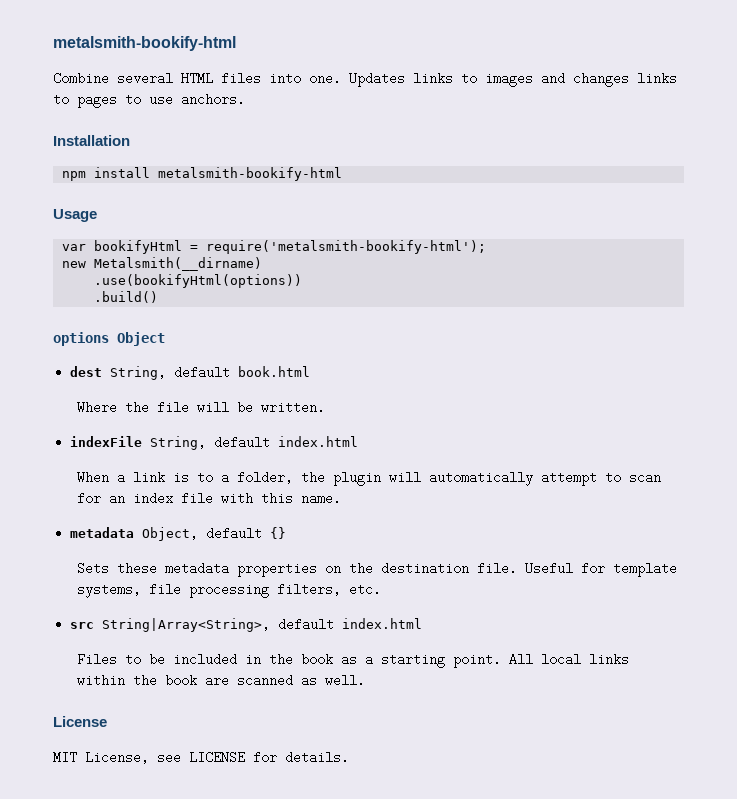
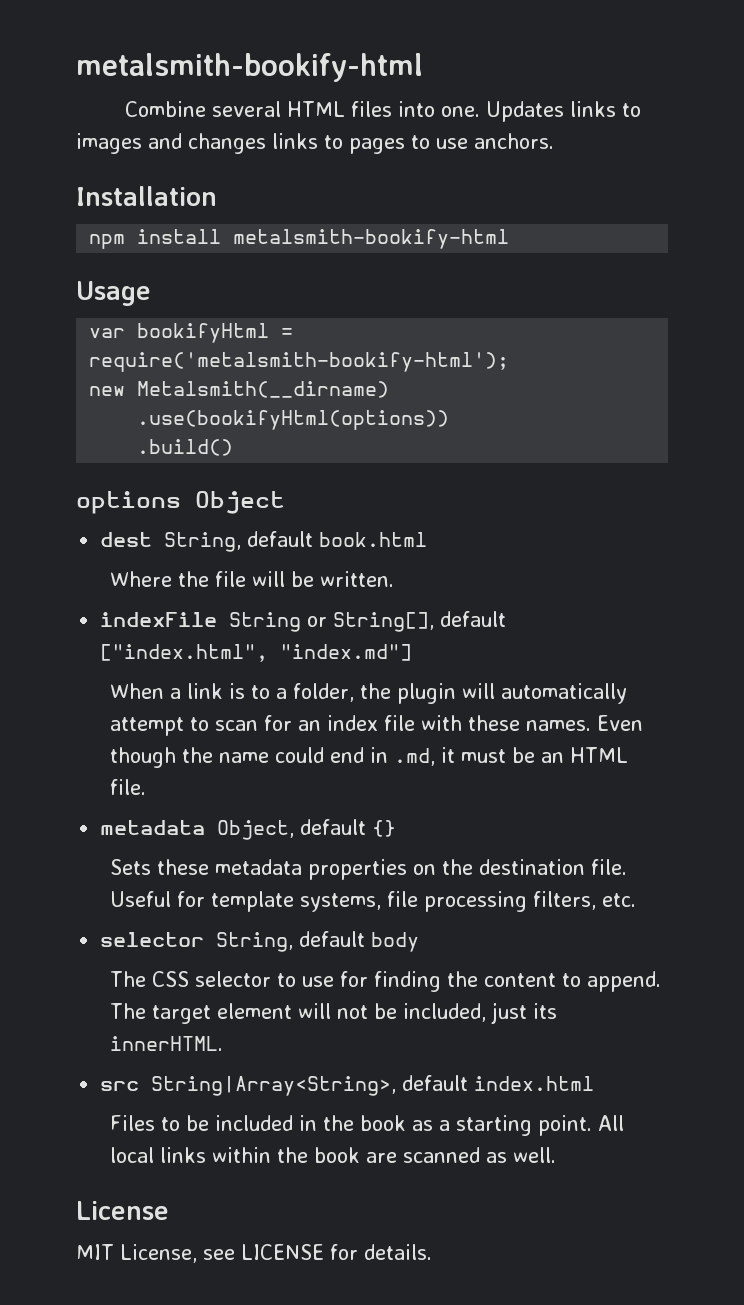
- indexFile String, default index.html
+ indexFile String or String[], default ["index.html", "index.md"]
- When a link is to a folder, the plugin will automatically attempt to scan for an index file with this name.
+ When a link is to a folder, the plugin will automatically attempt to scan for an index file with these names. Even though the name could end in .md, it must be an HTML file.
+ selector String, default body
+ The CSS selector to use for finding the content to append. The target element will not be included, just its innerHTML.

